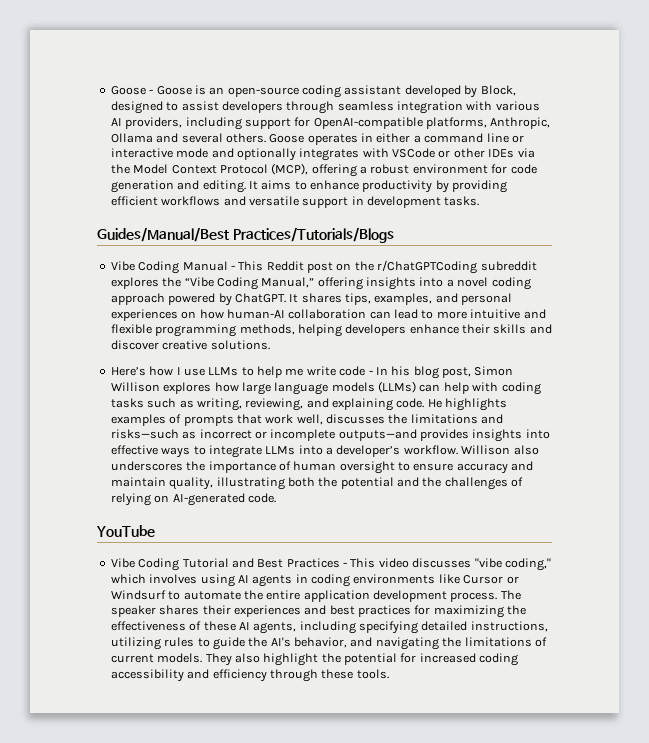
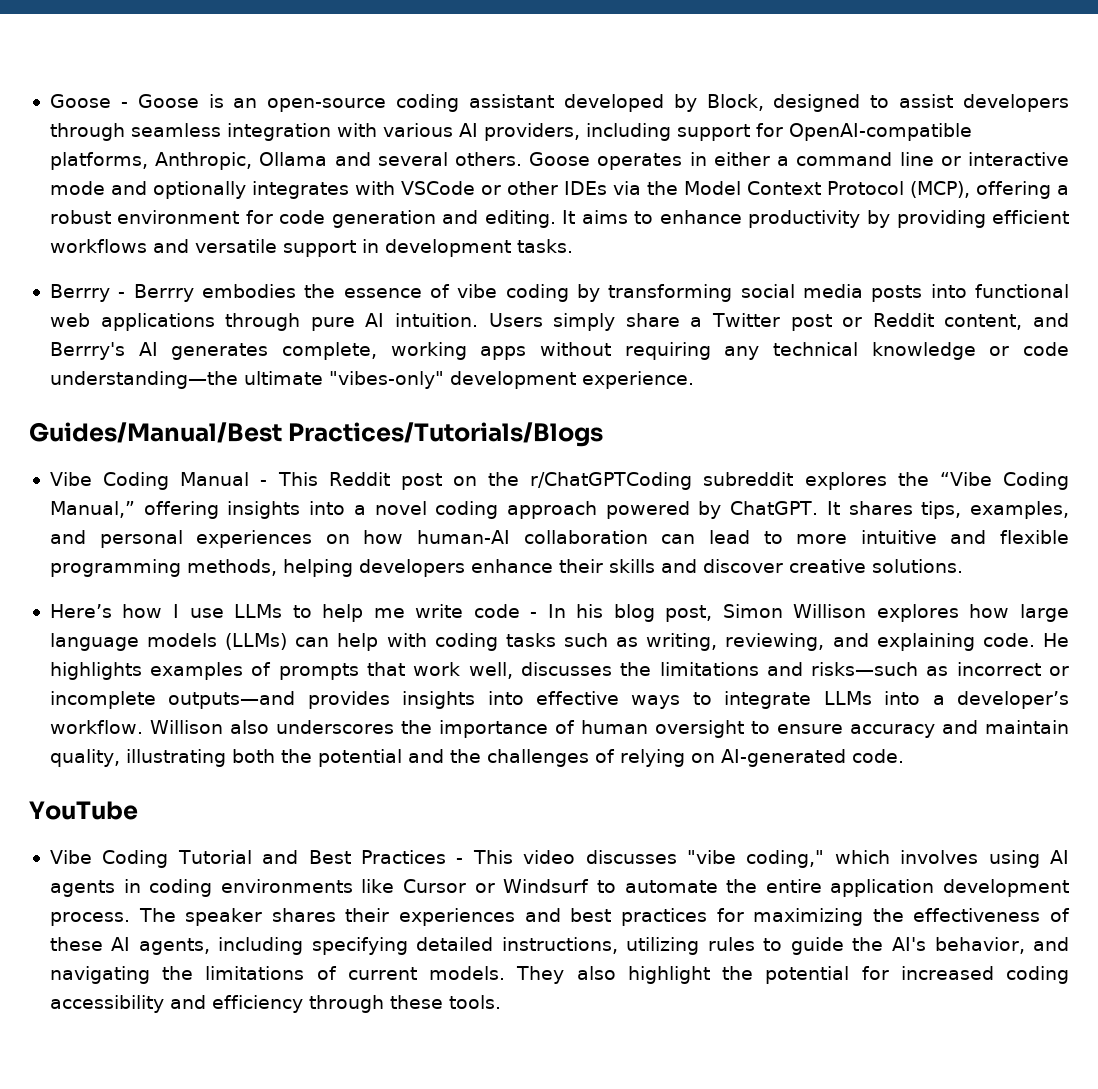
+ Berrry - Berrry embodies the essence of vibe coding by transforming social media posts into functional web applications through pure AI intuition. Users simply share a Twitter post or Reddit content, and Berrry's AI generates complete, working apps without requiring any technical knowledge or code understanding—the ultimate "vibes-only" development experience.

